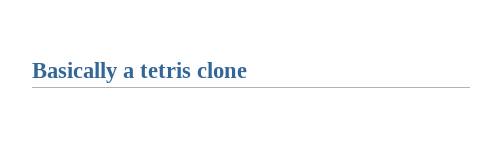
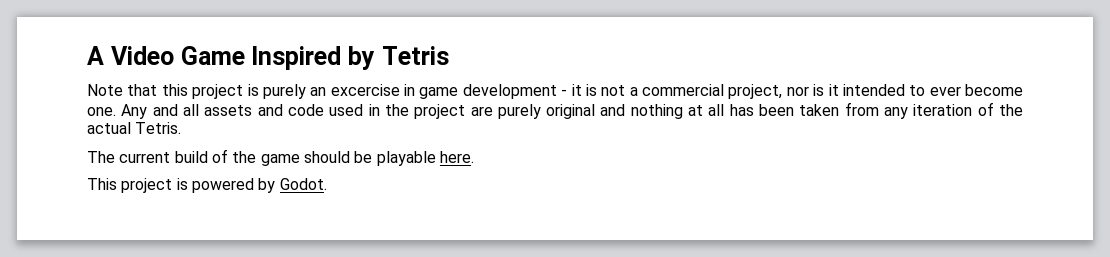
- Basically a tetris clone
+ A Video Game Inspired by Tetris
+ Note that this project is purely an excercise in game development - it is not a commercial project, nor is it intended to ever become one. Any and all assets and code used in the project are purely original and nothing at all has been taken from any iteration of the actual Tetris.
+ The current build of the game should be playable here.
+ This project is powered by Godot.

